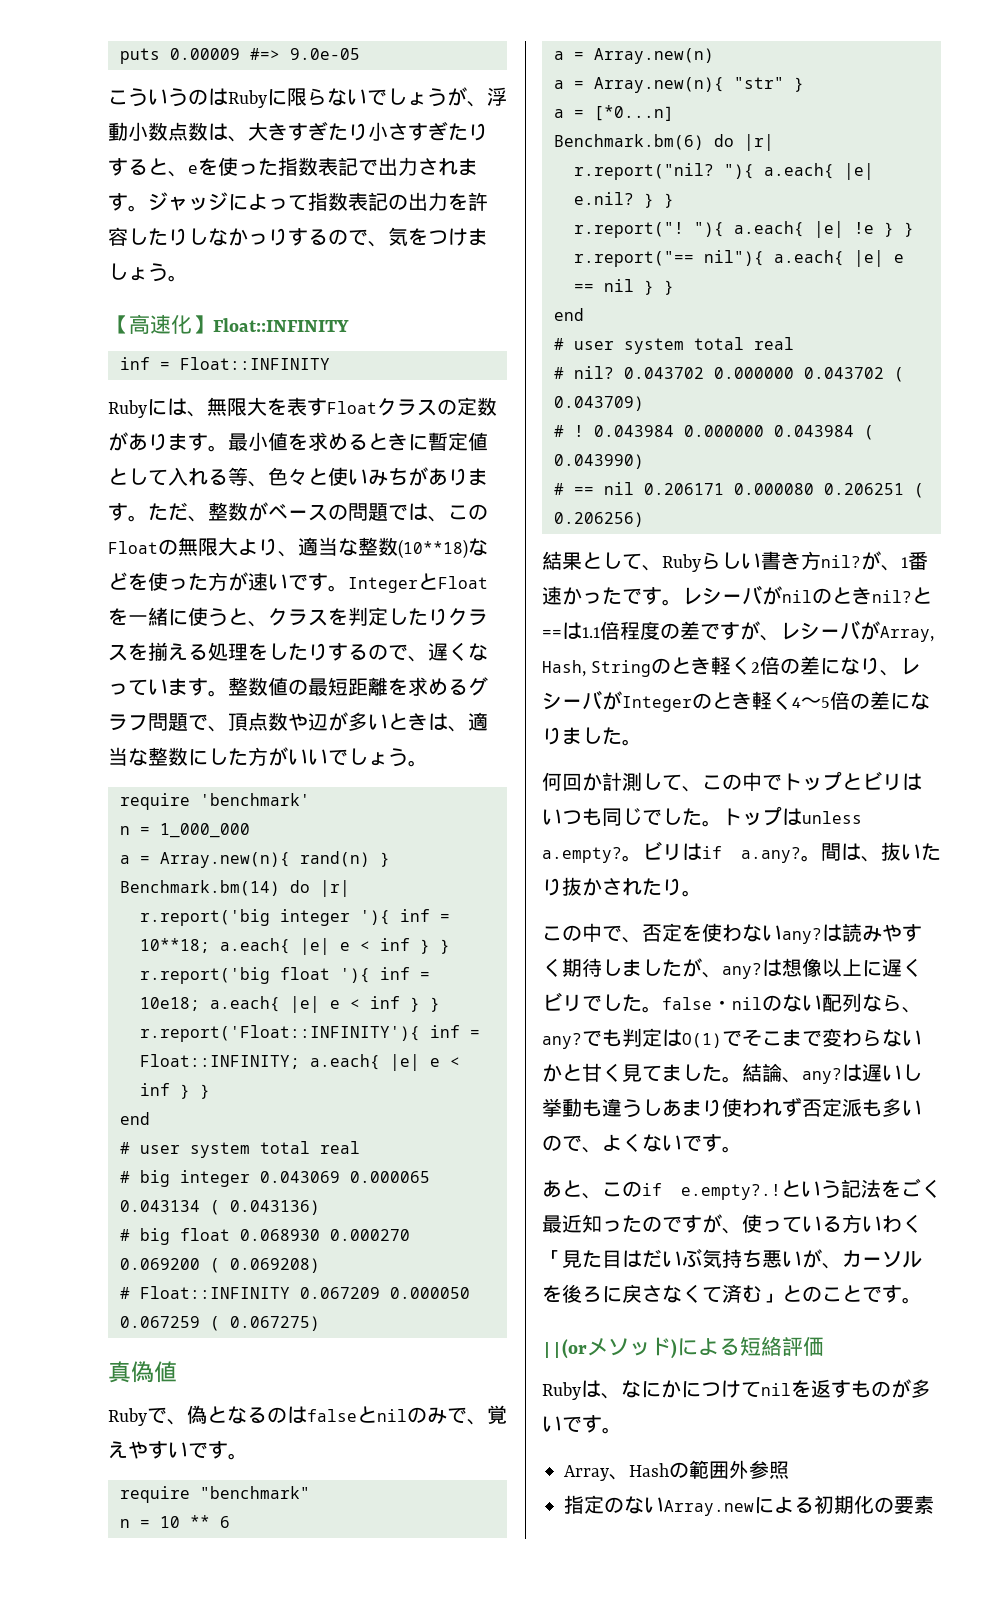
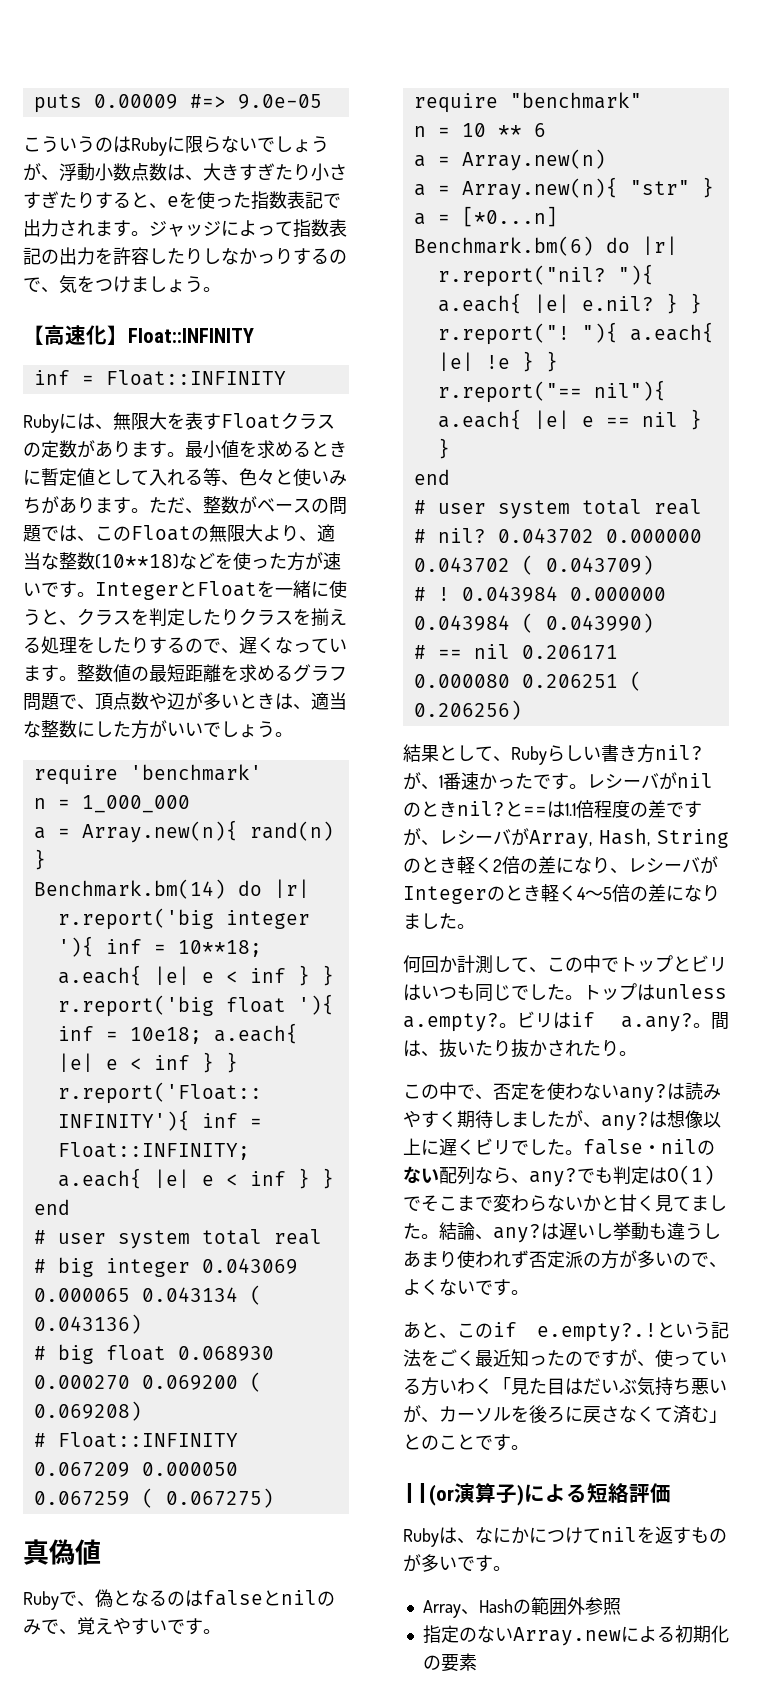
- は遅いし挙動も違うしあまり使われず否定派も多いので、よくないです。
+ は遅いし挙動も違うしあまり使われず否定派の方が多いので、よくないです。
- ||(orメソッド)による短絡評価
+ ||(or演算子)による短絡評価

